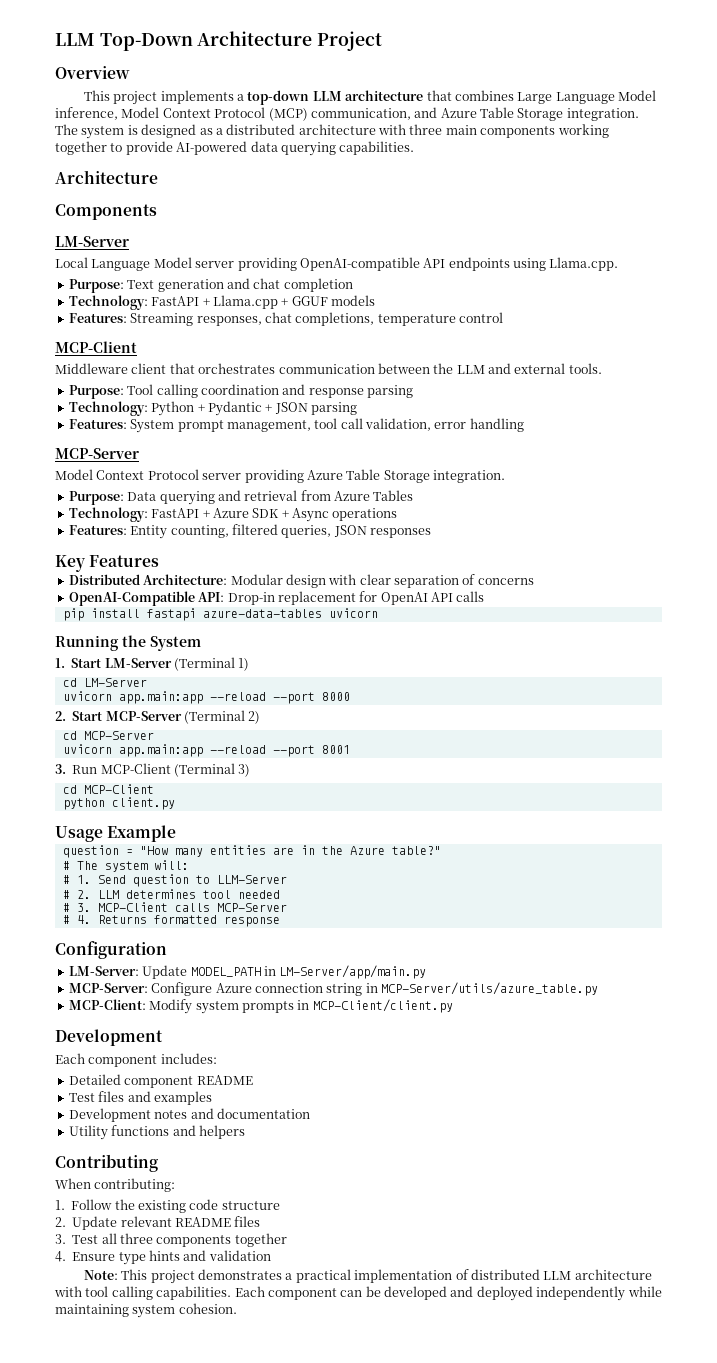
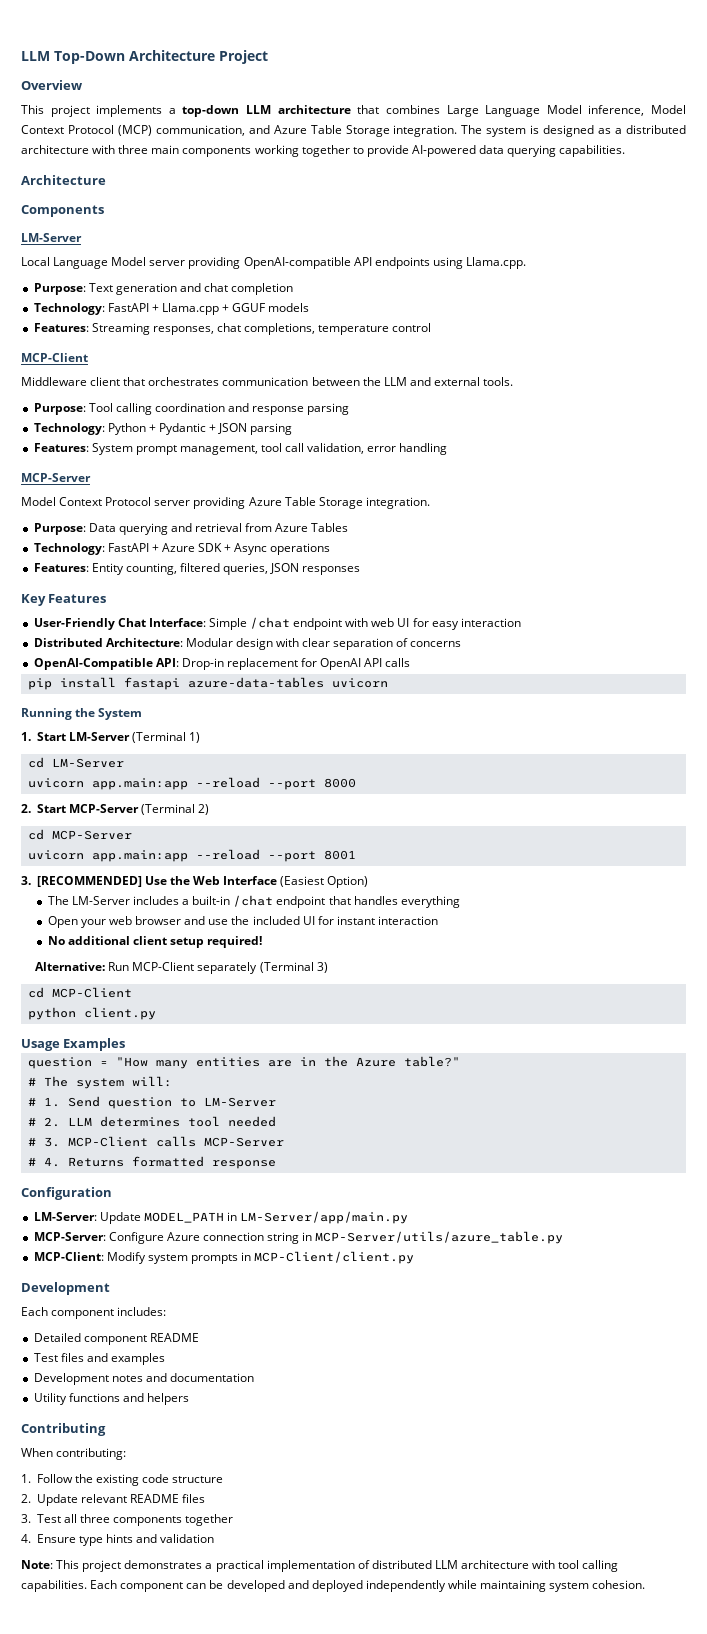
+ User-Friendly Chat Interface: Simple /chat endpoint with web UI for easy interaction
- 3. Run MCP-Client (Terminal 3)
+ 3. [RECOMMENDED] Use the Web Interface (Easiest Option)
+ The LM-Server includes a built-in /chat endpoint that handles everything
+ Open your web browser and use the included UI for instant interaction
+ No additional client setup required!
+ Alternative: Run MCP-Client separately (Terminal 3)
- Usage Example
+ Usage Examples
- # 1. Send question to LLM-Server
+ # 1. Send question to LM-Server

